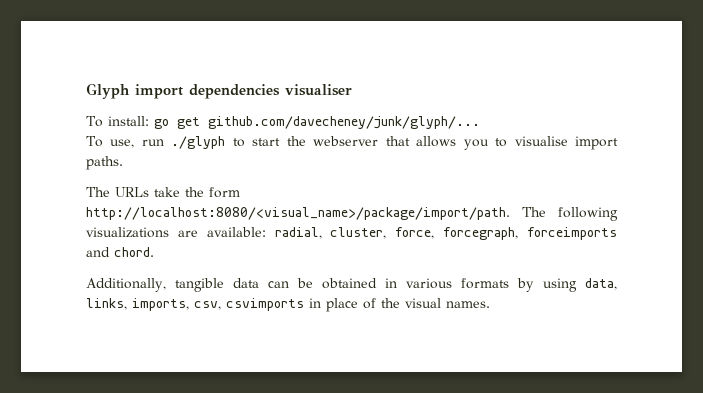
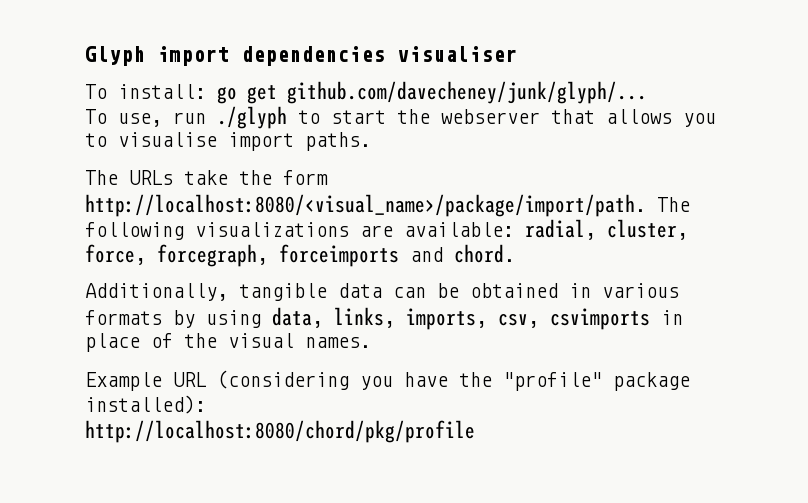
+ Example URL (considering you have the "profile" package installed):
+ http://localhost:8080/chord/pkg/profile

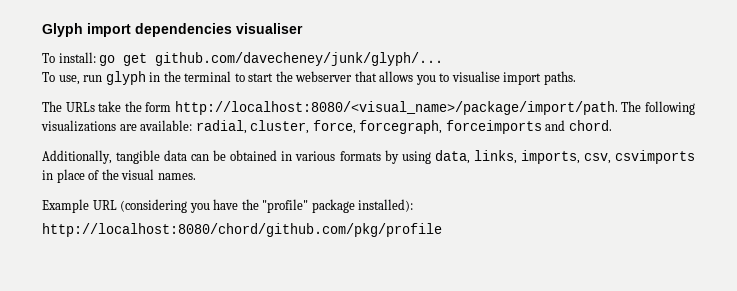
- To use, run ./glyph to start the webserver that allows you to visualise import paths.
+ To use, run glyph in the terminal to start the webserver that allows you to visualise import paths.
- http://localhost:8080/chord/pkg/profile
+ http://localhost:8080/chord/github.com/pkg/profile

